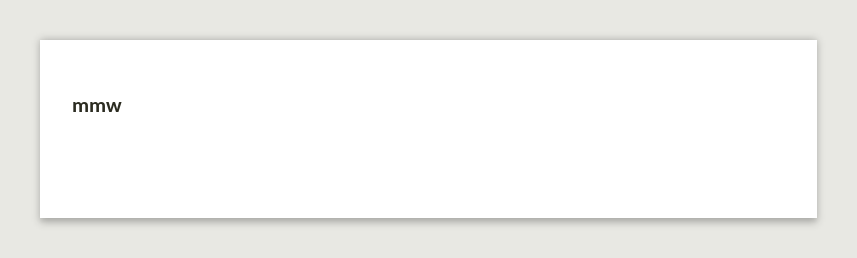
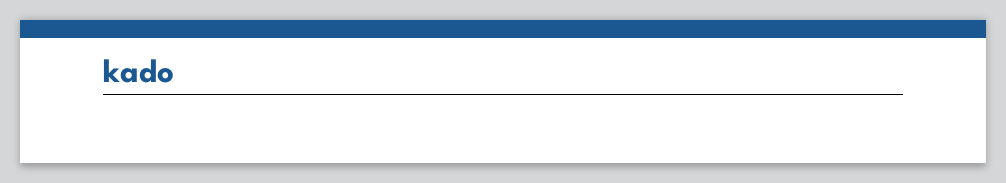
- mmw
+ kado

